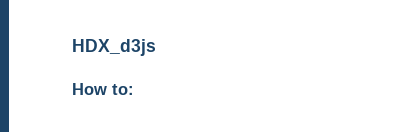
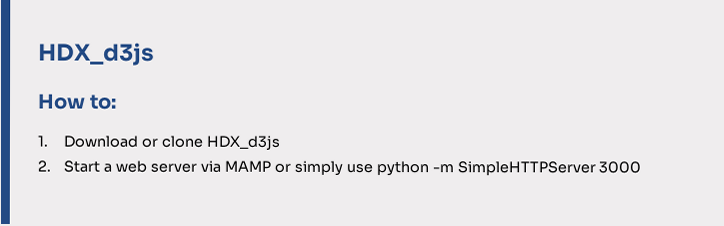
+ 1. Download or clone HDX_d3js
+ 2. Start a web server via MAMP or simply use python -m SimpleHTTPServer 3000

